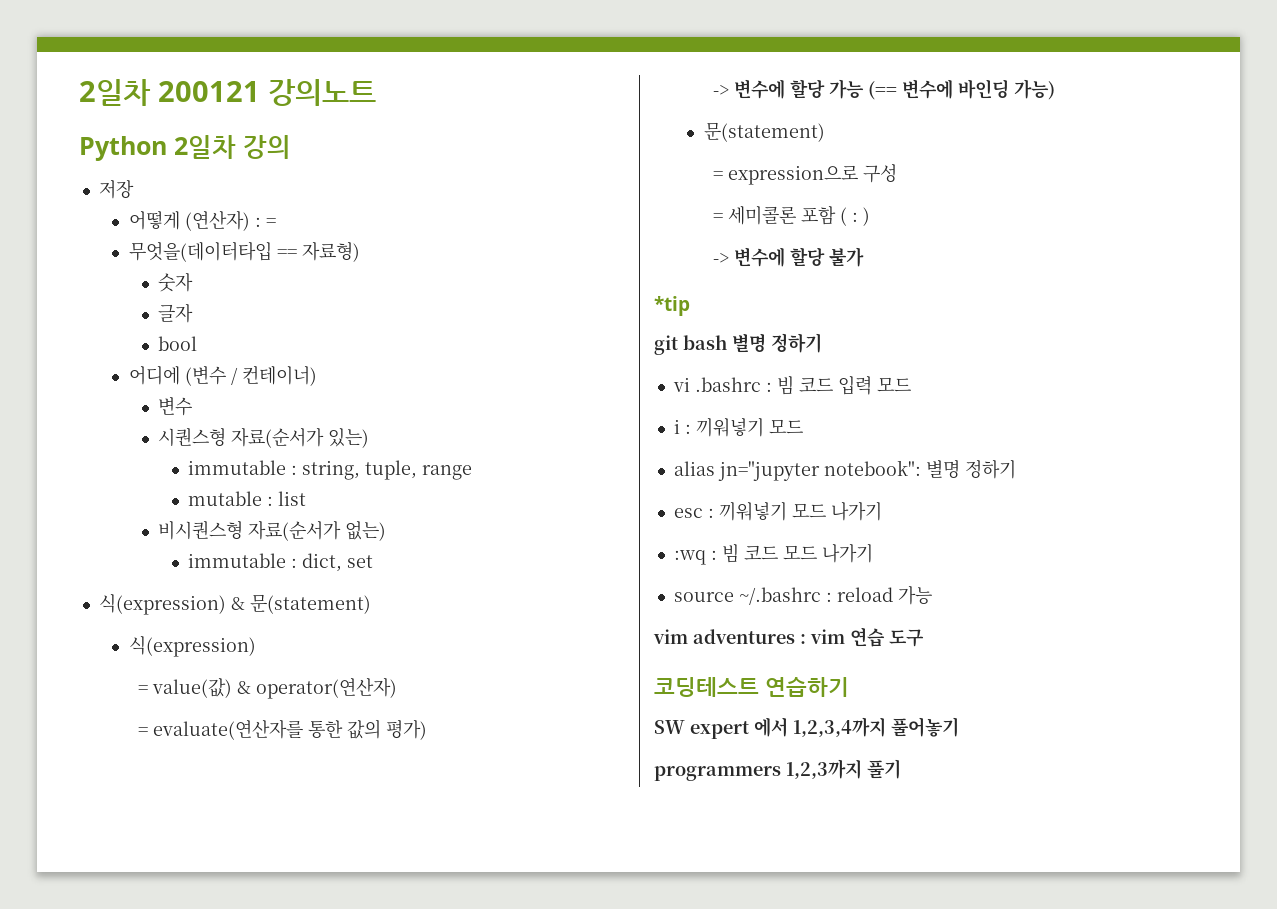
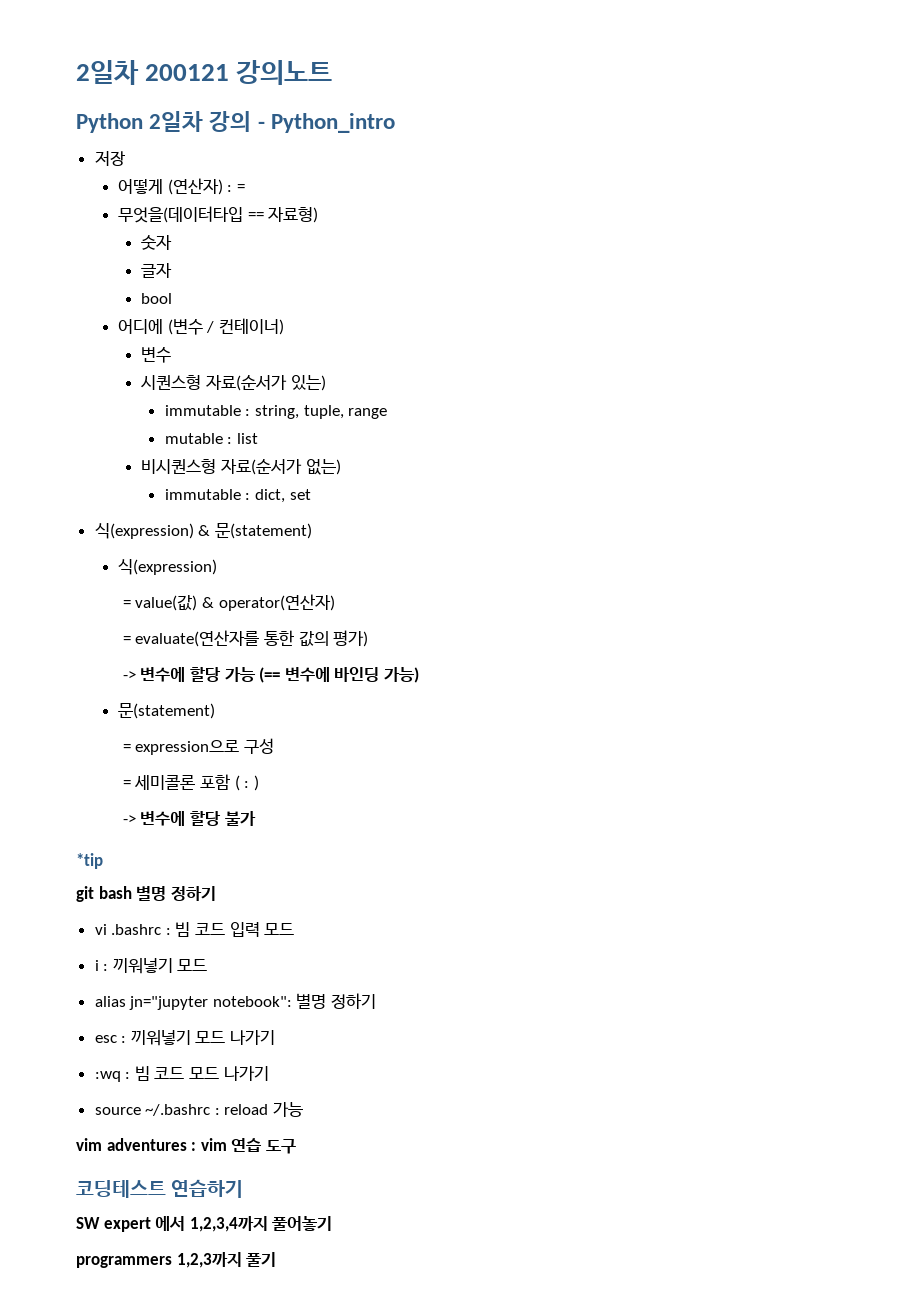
- Python 2일차 강의
+ Python 2일차 강의 - Python_intro

